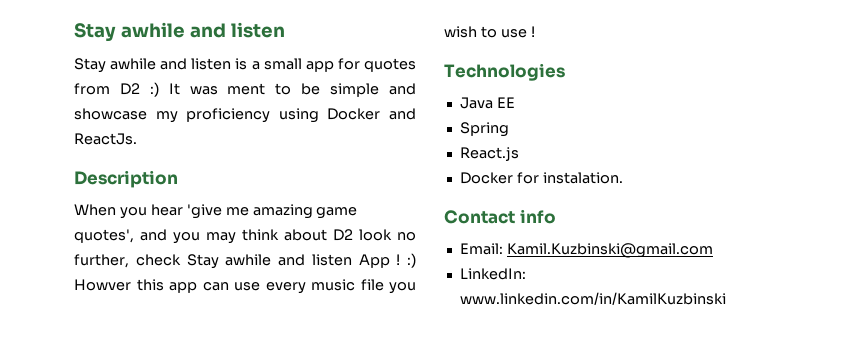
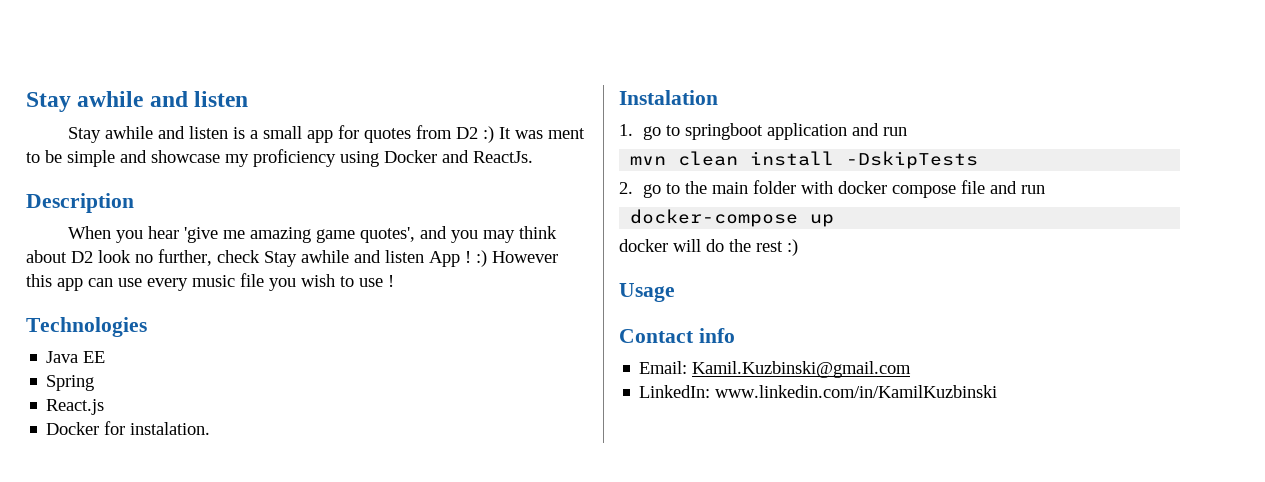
- When you hear 'give me amazing game quotes', and you may think about D2 look no further, check Stay awhile and listen App ! :) Howver this app can use every music file you wish to use !
+ When you hear 'give me amazing game quotes', and you may think about D2 look no further, check Stay awhile and listen App ! :) However this app can use every music file you wish to use !
+ Instalation
+ 1. go to springboot application and run
+ mvn clean install -DskipTests
+ 2. go to the main folder with docker compose file and run
+ docker-compose up
+ docker will do the rest :)
+ Usage

